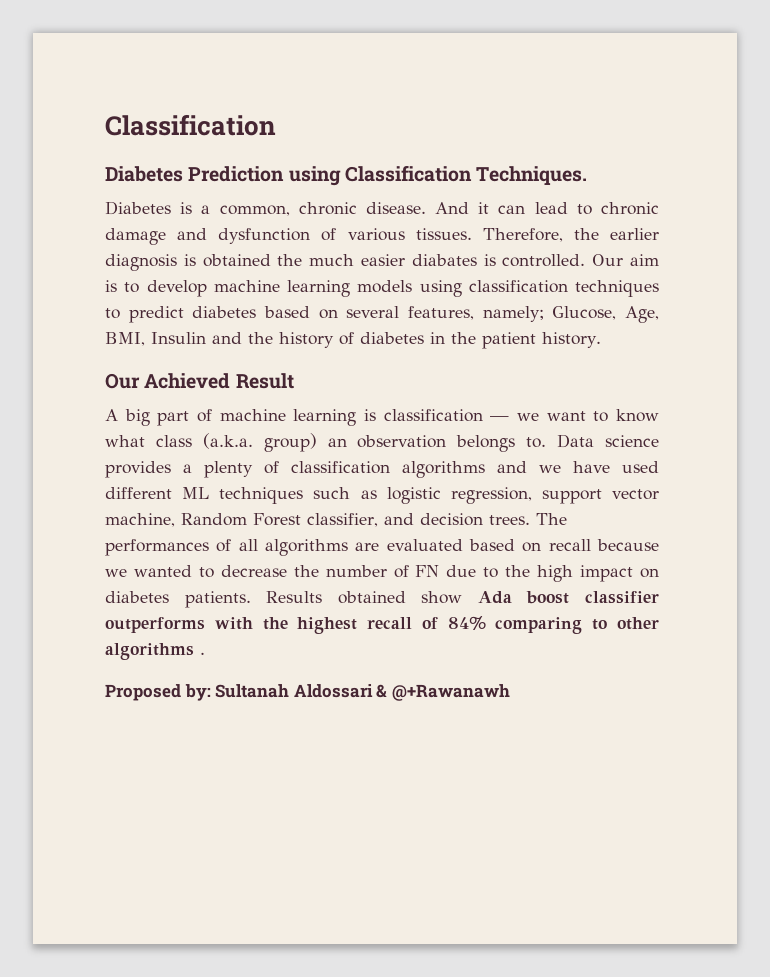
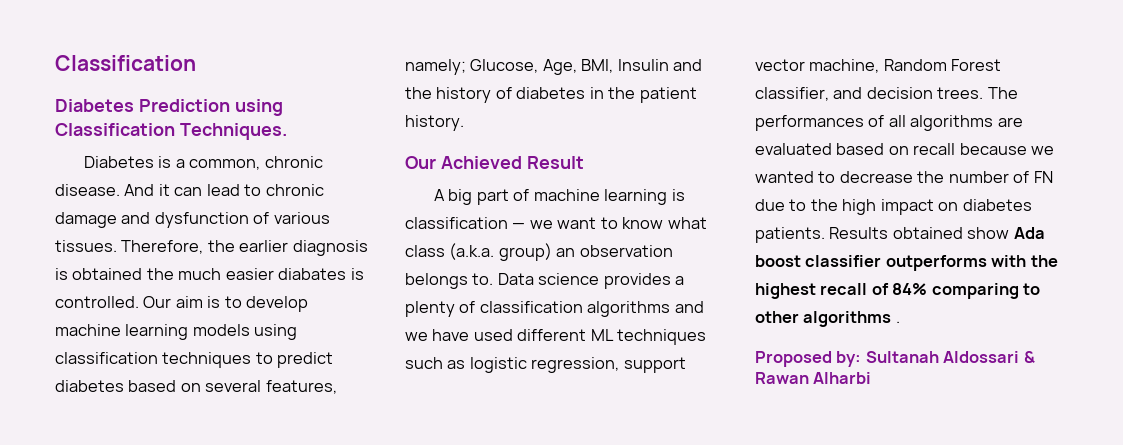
- Proposed by: Sultanah Aldossari & @+Rawanawh
+ Proposed by: Sultanah Aldossari & Rawan Alharbi

